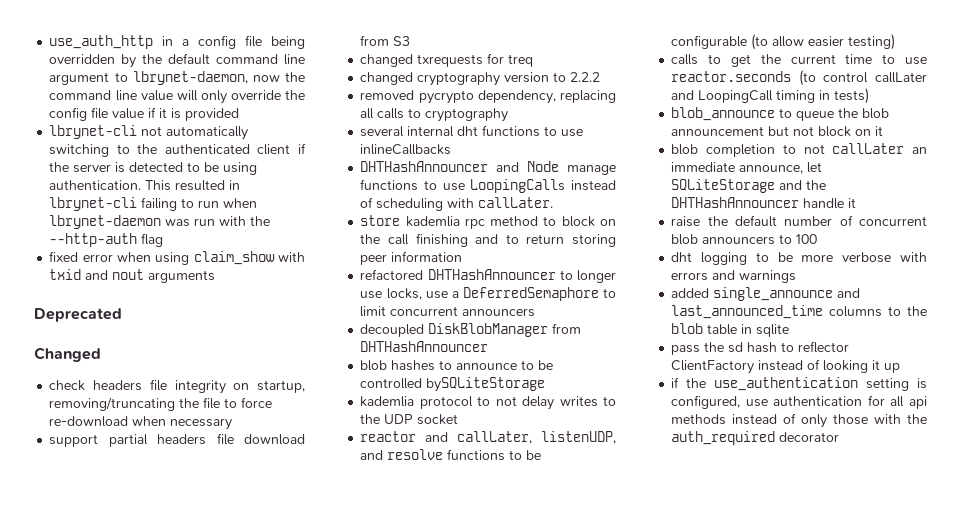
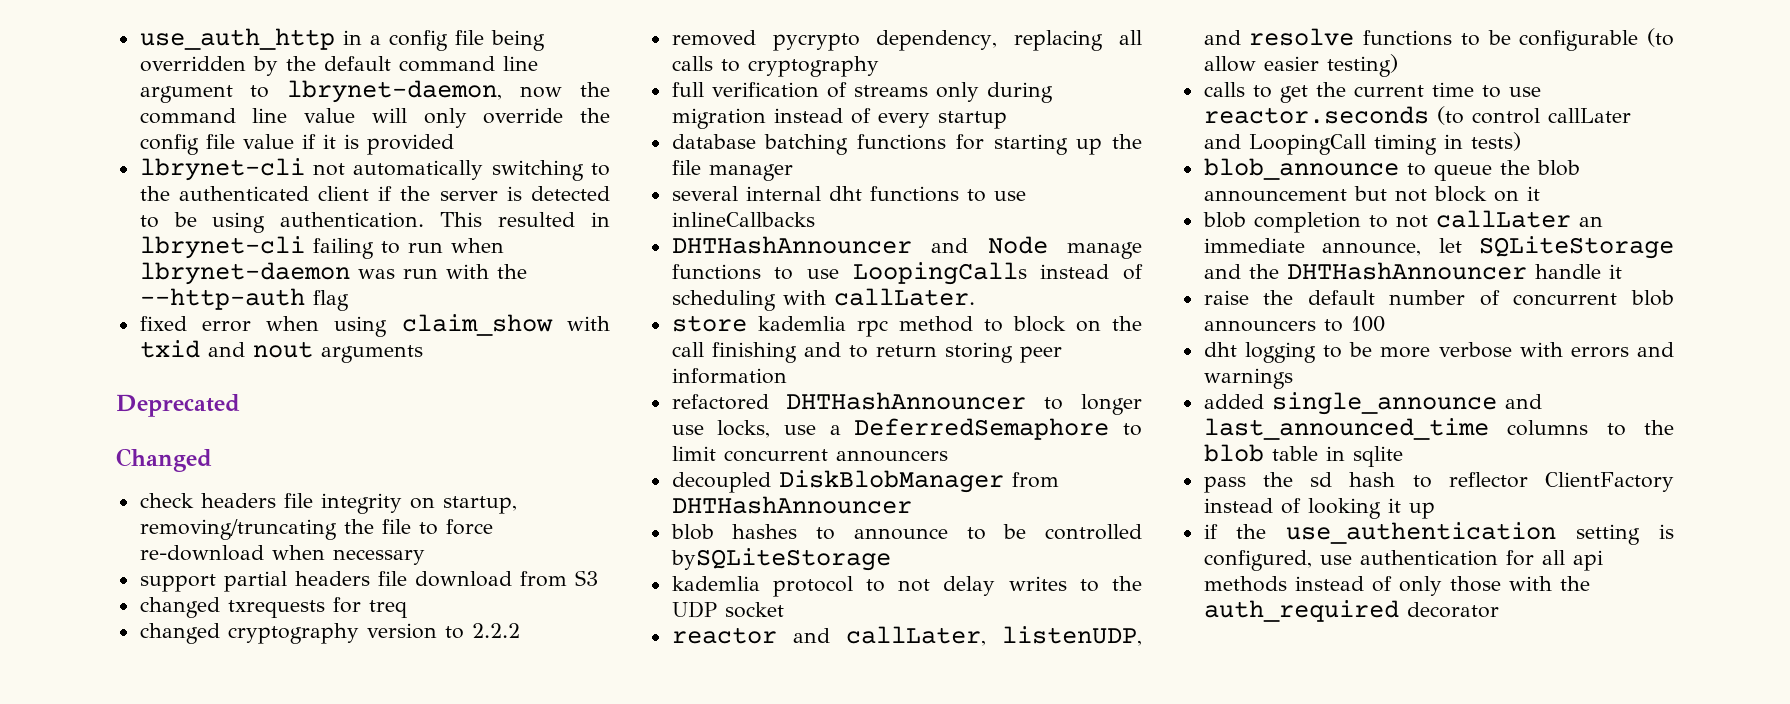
+ full verification of streams only during migration instead of every startup
+ database batching functions for starting up the file manager

